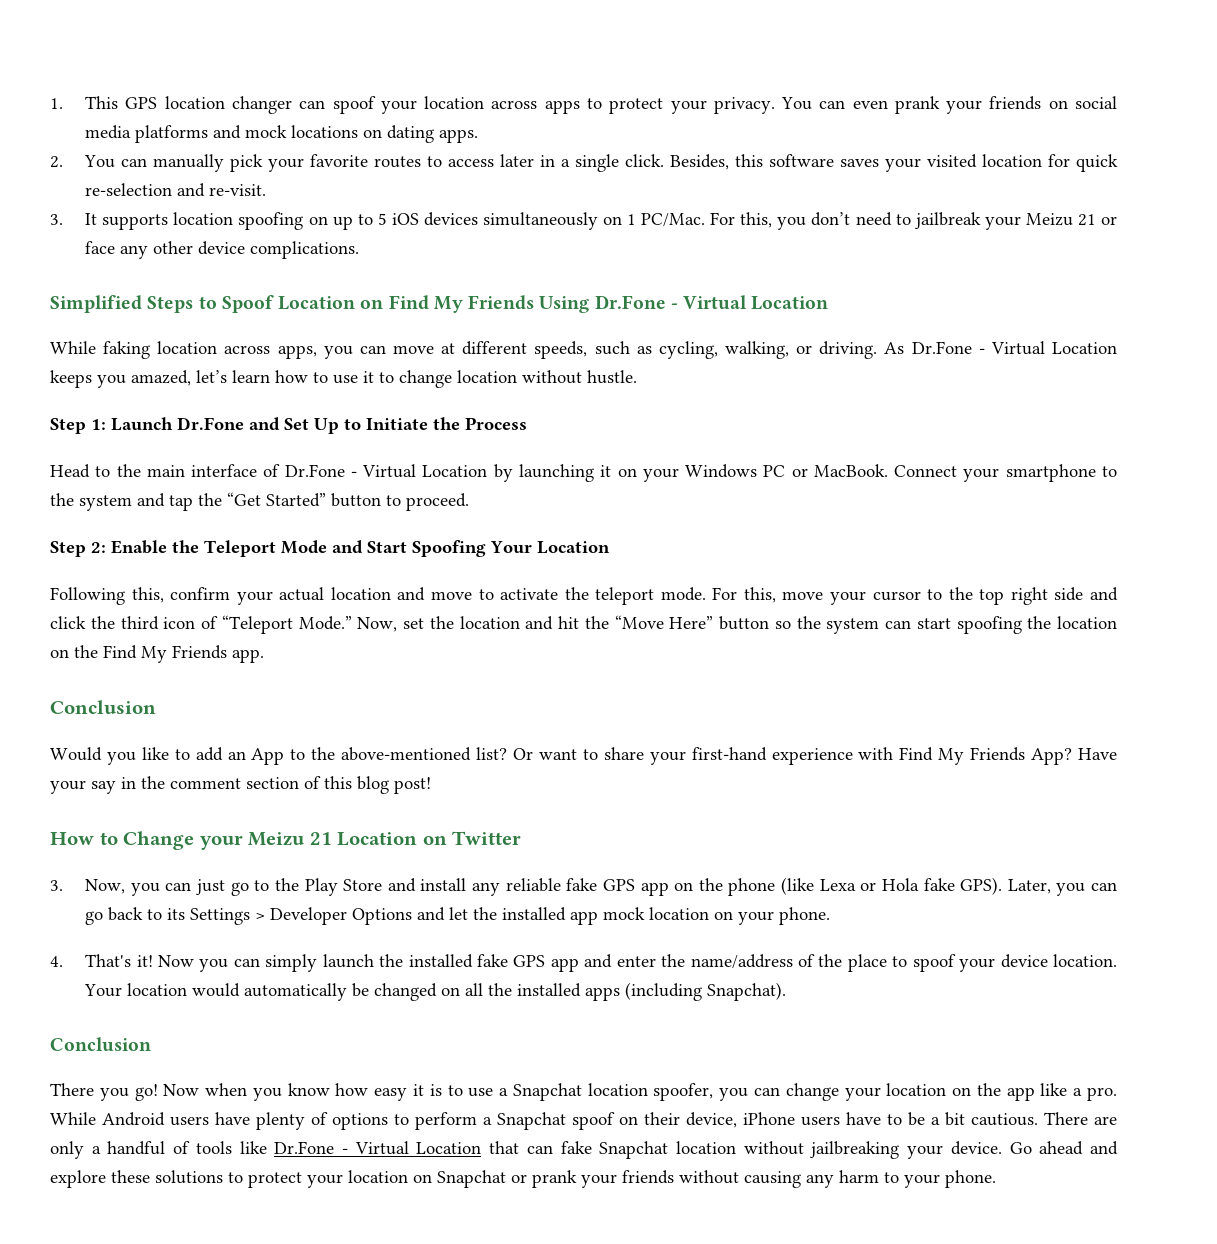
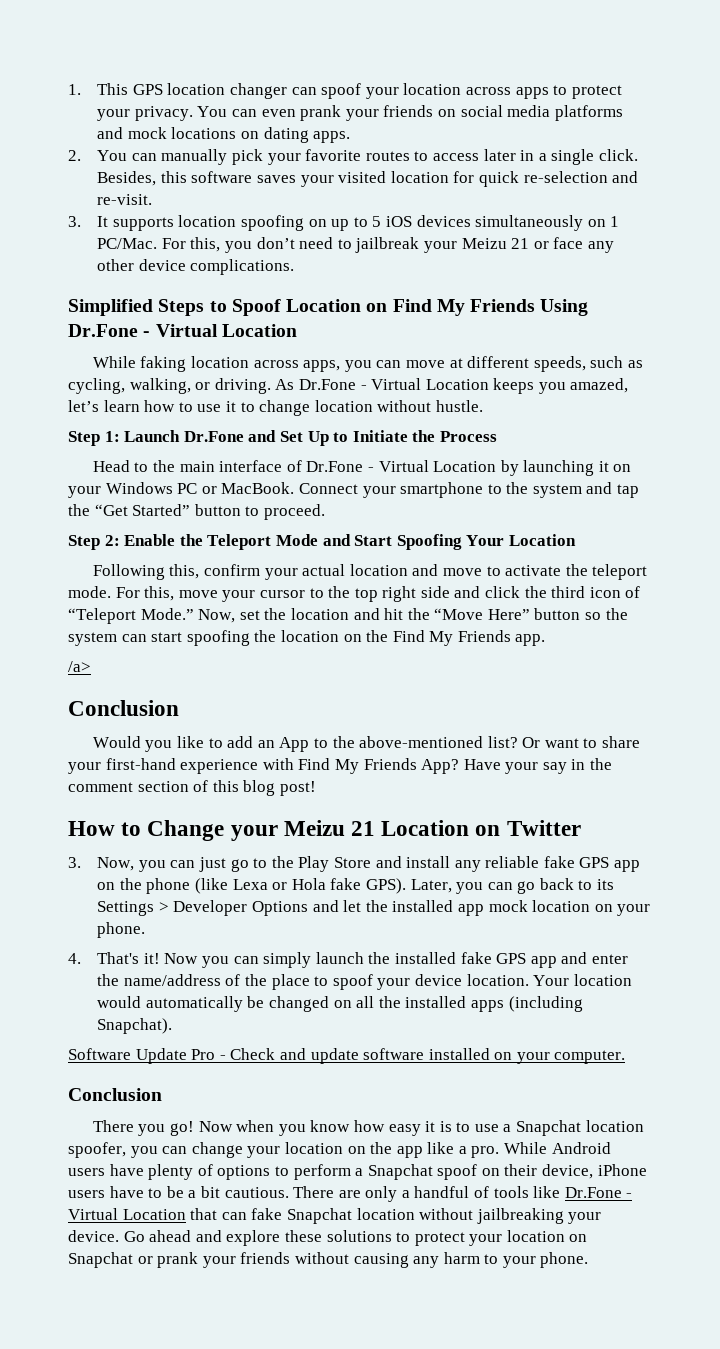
+ /a>
+ Software Update Pro - Check and update software installed on your computer.

